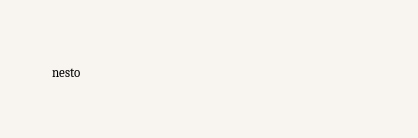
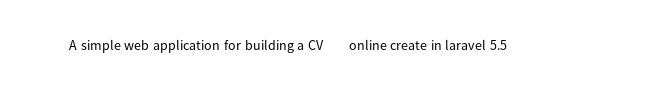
- nesto
+ A simple web application for building a CV online create in laravel 5.5

